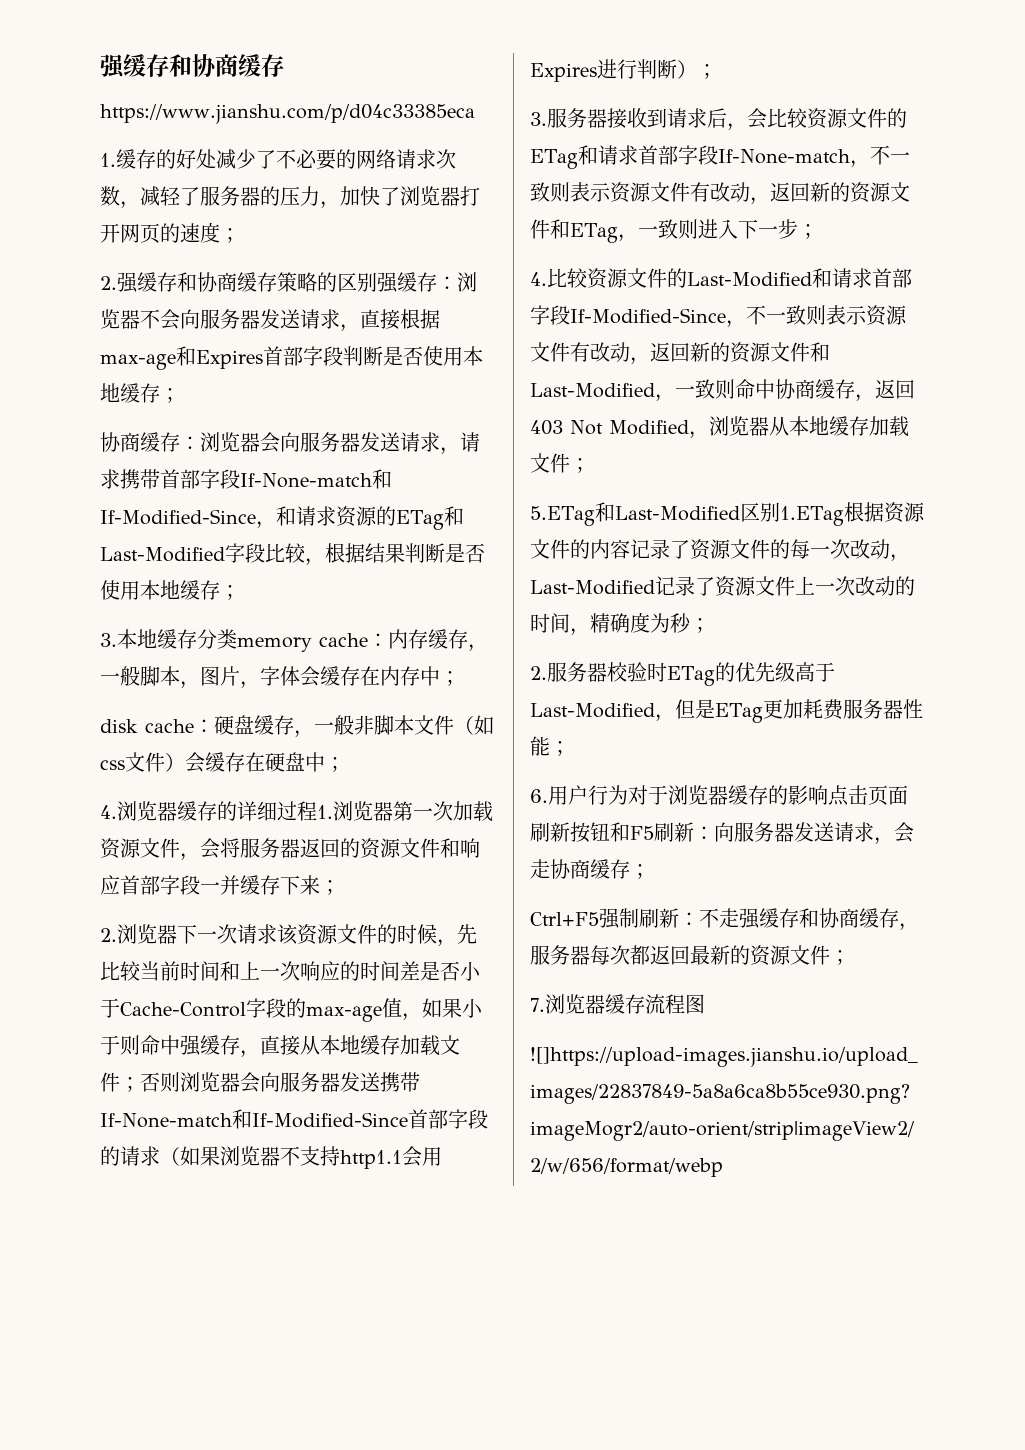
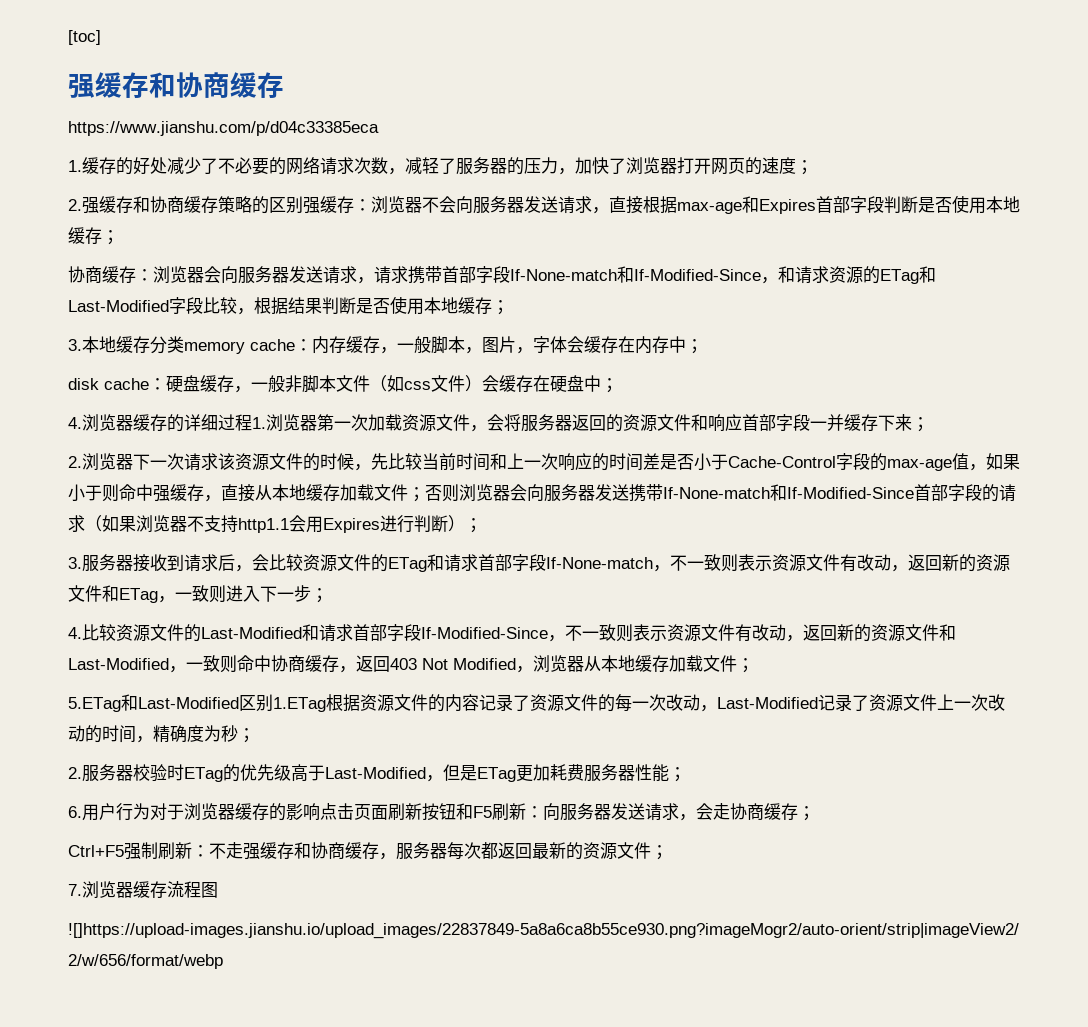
+ [toc]

